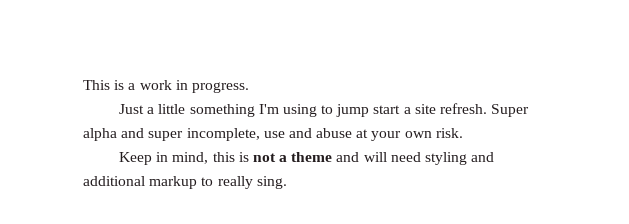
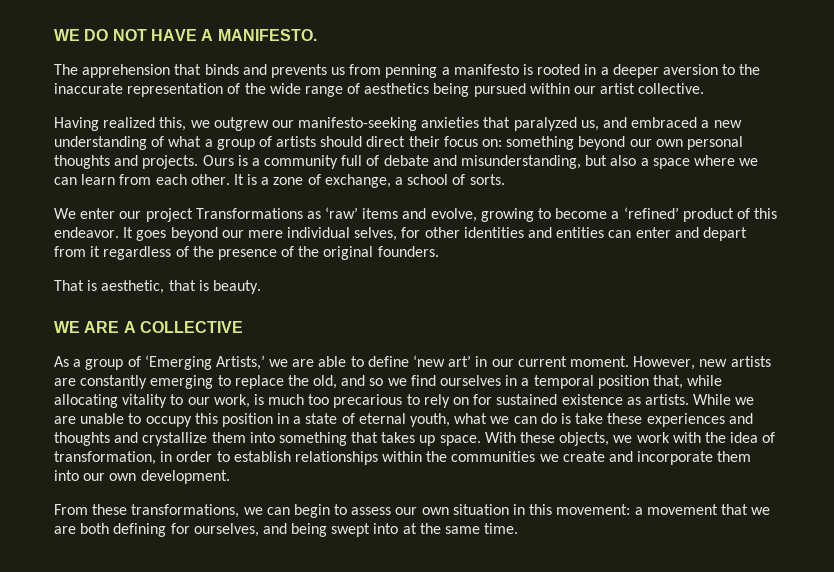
- This is a work in progress.
- Just a little something I'm using to jump start a site refresh. Super alpha and super incomplete, use and abuse at your own risk.
- Keep in mind, this is not a theme and will need styling and additional markup to really sing.
+ WE DO NOT HAVE A MANIFESTO.
+ The apprehension that binds and prevents us from penning a manifesto is rooted in a deeper aversion to the inaccurate representation of the wide range of aesthetics being pursued within our artist collective.
+ Having realized this, we outgrew our manifesto-seeking anxieties that paralyzed us, and embraced a new understanding of what a group of artists should direct their focus on: something beyond our own personal thoughts and projects. Ours is a community full of debate and misunderstanding, but also a space where we can learn from each other. It is a zone of exchange, a school of sorts.
+ We enter our project Transformations as ‘raw’ items and evolve, growing to become a ‘refined’ product of this endeavor. It goes beyond our mere individual selves, for other identities and entities can enter and depart from it regardless of the presence of the original founders.
+ That is aesthetic, that is beauty.
+ WE ARE A COLLECTIVE
+ As a group of ‘Emerging Artists,’ we are able to define ‘new art’ in our current moment. However, new artists are constantly emerging to replace the old, and so we find ourselves in a temporal position that, while allocating vitality to our work, is much too precarious to rely on for sustained existence as artists. While we are unable to occupy this position in a state of eternal youth, what we can do is take these experiences and thoughts and crystallize them into something that takes up space. With these objects, we work with the idea of transformation, in order to establish relationships within the communities we create and incorporate them into our own development.
+ From these transformations, we can begin to assess our own situation in this movement: a movement that we are both defining for ourselves, and being swept into at the same time.

